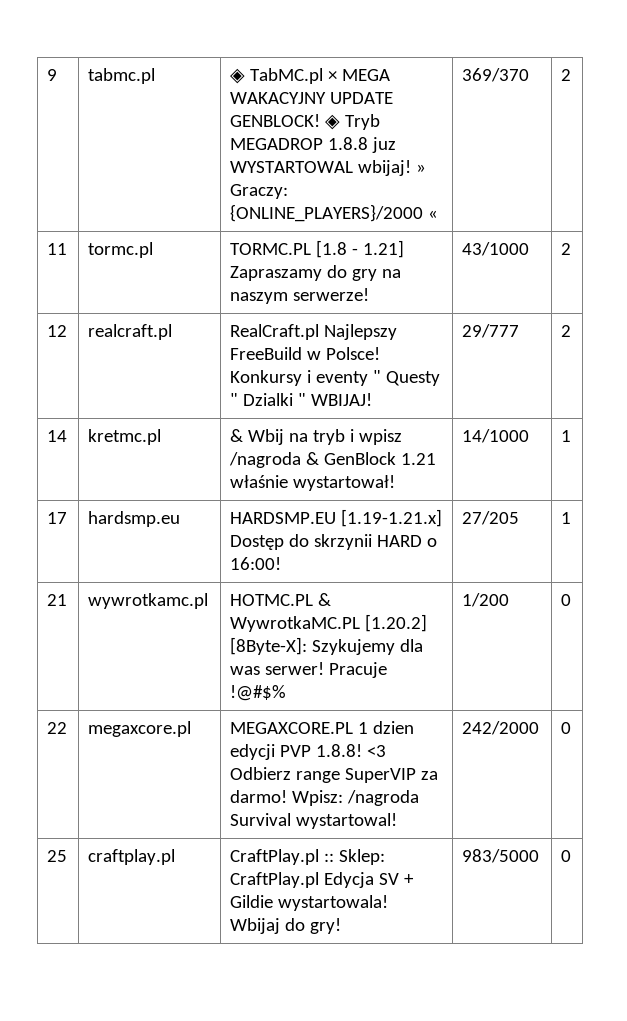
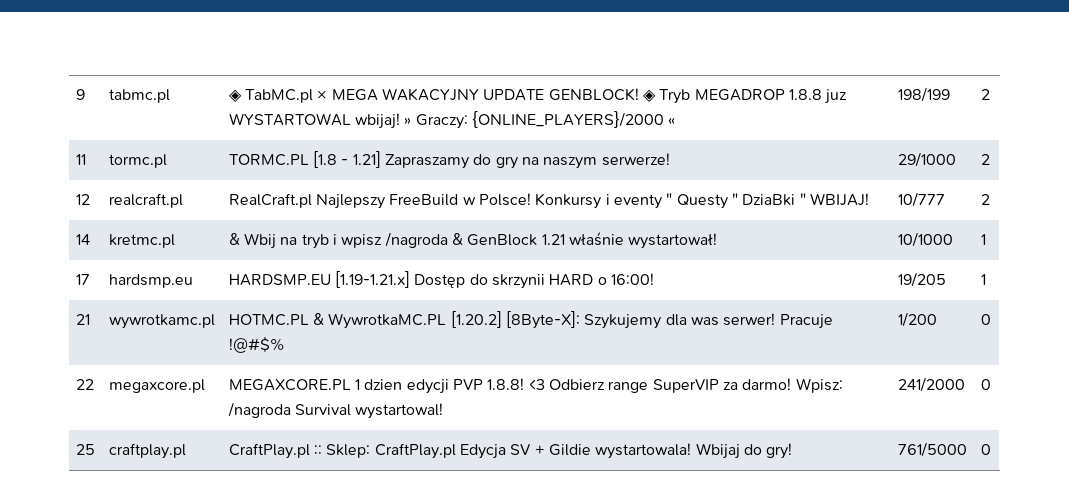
- 9 | tabmc.pl | ◈ TabMC.pl × MEGA WAKACYJNY UPDATE GENBLOCK! ◈ Tryb MEGADROP 1.8.8 juz WYSTARTOWAL wbijaj! » Graczy: {ONLINE_PLAYERS}/2000 « | 369/370 | 2
+ 9 | tabmc.pl | ◈ TabMC.pl × MEGA WAKACYJNY UPDATE GENBLOCK! ◈ Tryb MEGADROP 1.8.8 juz WYSTARTOWAL wbijaj! » Graczy: {ONLINE_PLAYERS}/2000 « | 198/199 | 2
- 11 | tormc.pl | TORMC.PL [1.8 - 1.21] Zapraszamy do gry na naszym serwerze! | 43/1000 | 2
+ 11 | tormc.pl | TORMC.PL [1.8 - 1.21] Zapraszamy do gry na naszym serwerze! | 29/1000 | 2
- 12 | realcraft.pl | RealCraft.pl Najlepszy FreeBuild w Polsce! Konkursy i eventy " Questy " Dzialki " WBIJAJ! | 29/777 | 2
+ 12 | realcraft.pl | RealCraft.pl Najlepszy FreeBuild w Polsce! Konkursy i eventy " Questy " DziaBki " WBIJAJ! | 10/777 | 2
- 14 | kretmc.pl | & Wbij na tryb i wpisz /nagroda & GenBlock 1.21 właśnie wystartował! | 14/1000 | 1
+ 14 | kretmc.pl | & Wbij na tryb i wpisz /nagroda & GenBlock 1.21 właśnie wystartował! | 10/1000 | 1
- 17 | hardsmp.eu | HARDSMP.EU [1.19-1.21.x] Dostęp do skrzynii HARD o 16:00! | 27/205 | 1
+ 17 | hardsmp.eu | HARDSMP.EU [1.19-1.21.x] Dostęp do skrzynii HARD o 16:00! | 19/205 | 1
- 22 | megaxcore.pl | MEGAXCORE.PL 1 dzien edycji PVP 1.8.8! <3 Odbierz range SuperVIP za darmo! Wpisz: /nagroda Survival wystartowal! | 242/2000 | 0
+ 22 | megaxcore.pl | MEGAXCORE.PL 1 dzien edycji PVP 1.8.8! <3 Odbierz range SuperVIP za darmo! Wpisz: /nagroda Survival wystartowal! | 241/2000 | 0
- 25 | craftplay.pl | CraftPlay.pl :: Sklep: CraftPlay.pl Edycja SV + Gildie wystartowala! Wbijaj do gry! | 983/5000 | 0
+ 25 | craftplay.pl | CraftPlay.pl :: Sklep: CraftPlay.pl Edycja SV + Gildie wystartowala! Wbijaj do gry! | 761/5000 | 0

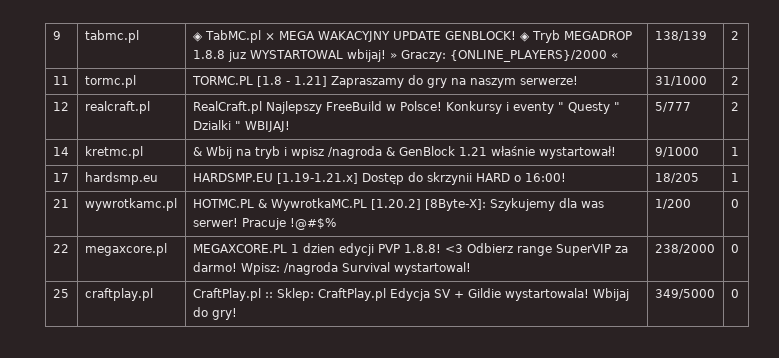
- 9 | tabmc.pl | ◈ TabMC.pl × MEGA WAKACYJNY UPDATE GENBLOCK! ◈ Tryb MEGADROP 1.8.8 juz WYSTARTOWAL wbijaj! » Graczy: {ONLINE_PLAYERS}/2000 « | 198/199 | 2
+ 9 | tabmc.pl | ◈ TabMC.pl × MEGA WAKACYJNY UPDATE GENBLOCK! ◈ Tryb MEGADROP 1.8.8 juz WYSTARTOWAL wbijaj! » Graczy: {ONLINE_PLAYERS}/2000 « | 138/139 | 2
- 11 | tormc.pl | TORMC.PL [1.8 - 1.21] Zapraszamy do gry na naszym serwerze! | 29/1000 | 2
+ 11 | tormc.pl | TORMC.PL [1.8 - 1.21] Zapraszamy do gry na naszym serwerze! | 31/1000 | 2
- 12 | realcraft.pl | RealCraft.pl Najlepszy FreeBuild w Polsce! Konkursy i eventy " Questy " DziaBki " WBIJAJ! | 10/777 | 2
+ 12 | realcraft.pl | RealCraft.pl Najlepszy FreeBuild w Polsce! Konkursy i eventy " Questy " Dzialki " WBIJAJ! | 5/777 | 2
- 14 | kretmc.pl | & Wbij na tryb i wpisz /nagroda & GenBlock 1.21 właśnie wystartował! | 10/1000 | 1
+ 14 | kretmc.pl | & Wbij na tryb i wpisz /nagroda & GenBlock 1.21 właśnie wystartował! | 9/1000 | 1
- 17 | hardsmp.eu | HARDSMP.EU [1.19-1.21.x] Dostęp do skrzynii HARD o 16:00! | 19/205 | 1
+ 17 | hardsmp.eu | HARDSMP.EU [1.19-1.21.x] Dostęp do skrzynii HARD o 16:00! | 18/205 | 1
- 22 | megaxcore.pl | MEGAXCORE.PL 1 dzien edycji PVP 1.8.8! <3 Odbierz range SuperVIP za darmo! Wpisz: /nagroda Survival wystartowal! | 241/2000 | 0
+ 22 | megaxcore.pl | MEGAXCORE.PL 1 dzien edycji PVP 1.8.8! <3 Odbierz range SuperVIP za darmo! Wpisz: /nagroda Survival wystartowal! | 238/2000 | 0
- 25 | craftplay.pl | CraftPlay.pl :: Sklep: CraftPlay.pl Edycja SV + Gildie wystartowala! Wbijaj do gry! | 761/5000 | 0
+ 25 | craftplay.pl | CraftPlay.pl :: Sklep: CraftPlay.pl Edycja SV + Gildie wystartowala! Wbijaj do gry! | 349/5000 | 0

